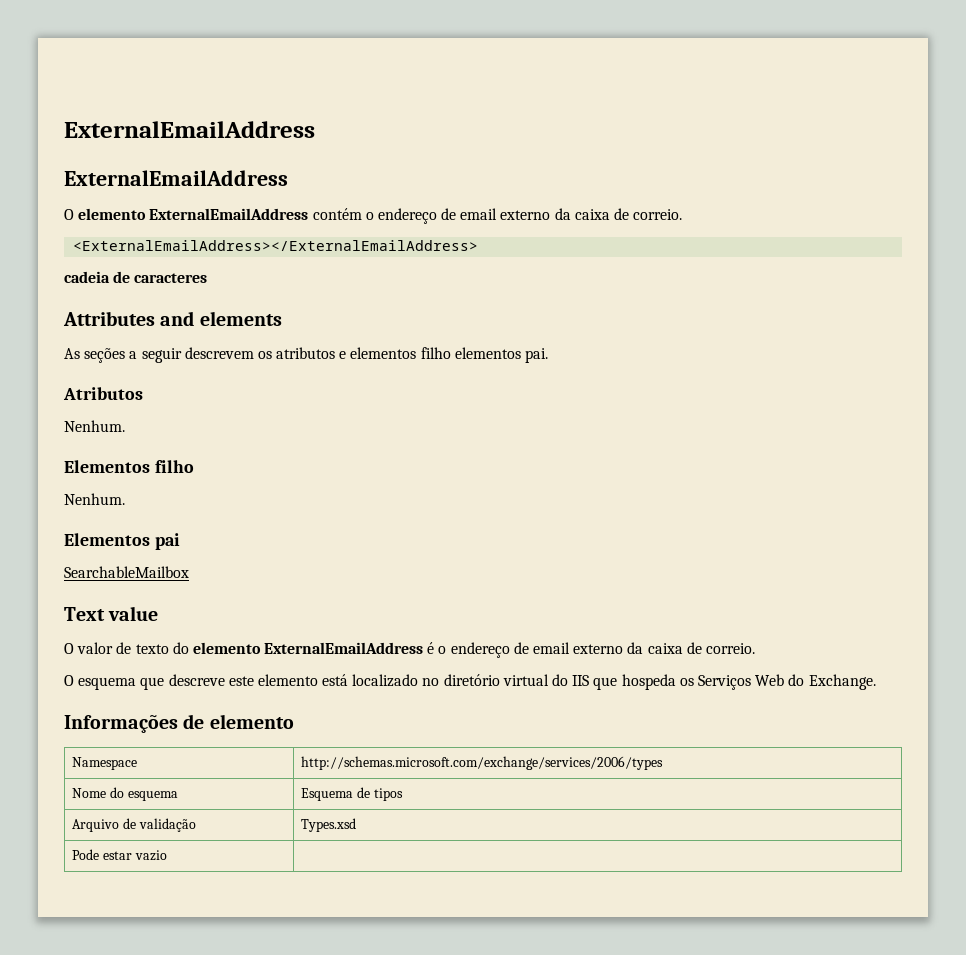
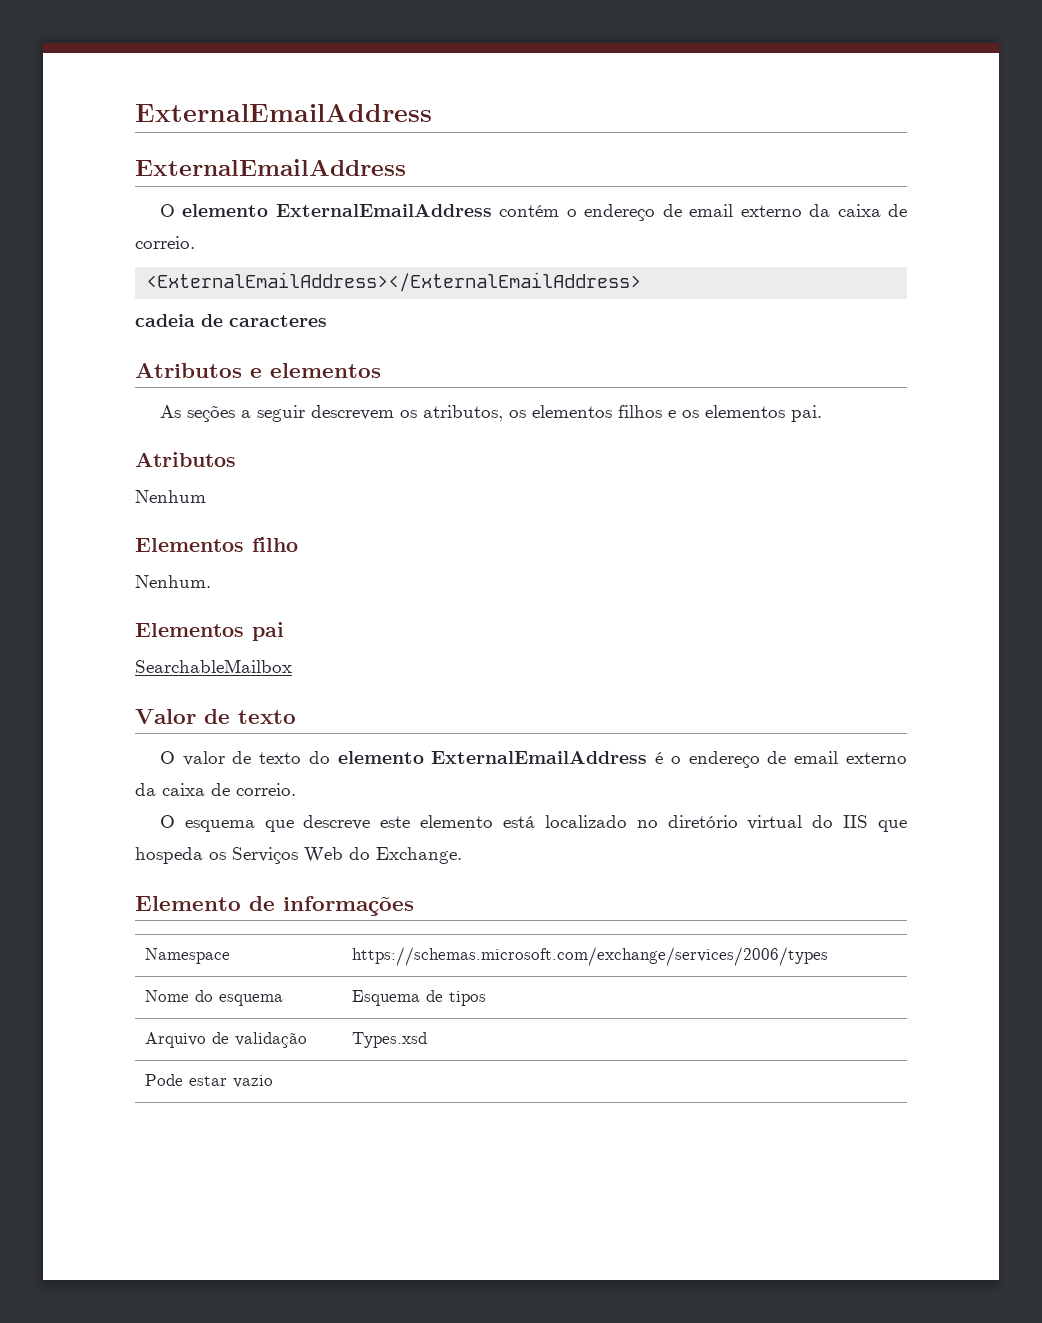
- Attributes and elements
+ Atributos e elementos
- As seções a seguir descrevem os atributos e elementos filho elementos pai.
+ As seções a seguir descrevem os atributos, os elementos filhos e os elementos pai.
  Atributos
- Nenhum.
+ Nenhum
- Text value
+ Valor de texto
- Informações de elemento
+ Elemento de informações
- Namespace | http://schemas.microsoft.com/exchange/services/2006/types
+ Namespace | https://schemas.microsoft.com/exchange/services/2006/types

